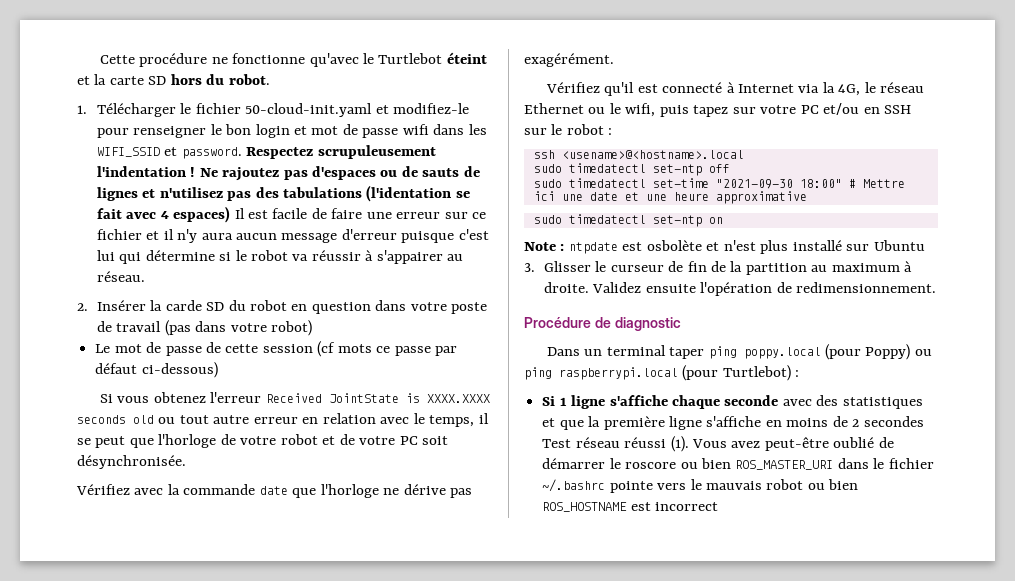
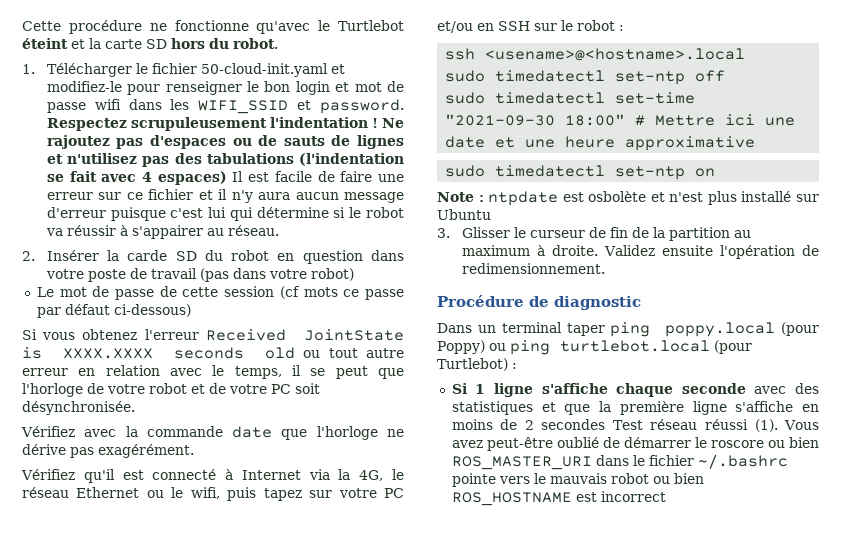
- Ne rajoutez pas d'espaces ou de sauts de lignes et n'utilisez pas des tabulations (l'identation se fait avec 4 espaces) Il est facile de faire une erreur sur ce fichier et il n'y aura aucun message d'erreur puisque c'est lui qui détermine si le robot va réussir à s'appairer au réseau.
+ Ne rajoutez pas d'espaces ou de sauts de lignes et n'utilisez pas des tabulations (l'indentation se fait avec 4 espaces) Il est facile de faire une erreur sur ce fichier et il n'y aura aucun message d'erreur puisque c'est lui qui détermine si le robot va réussir à s'appairer au réseau.
- Dans un terminal taper ping poppy.local (pour Poppy) ou ping raspberrypi.local (pour Turtlebot) :
+ Dans un terminal taper ping poppy.local (pour Poppy) ou ping turtlebot.local (pour Turtlebot) :

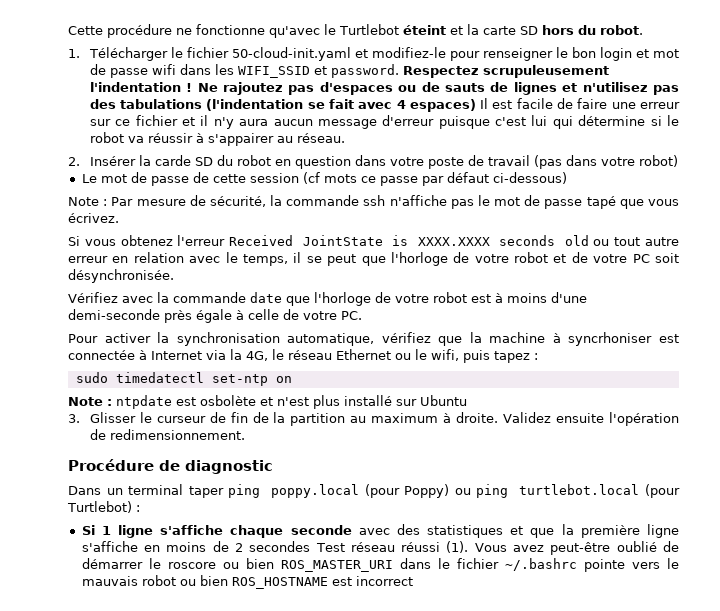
+ Note : Par mesure de sécurité, la commande ssh n'affiche pas le mot de passe tapé que vous écrivez.
- Vérifiez avec la commande date que l'horloge ne dérive pas exagérément.
- Vérifiez qu'il est connecté à Internet via la 4G, le réseau Ethernet ou le wifi, puis tapez sur votre PC et/ou en SSH sur le robot :
- ssh <usename>@<hostname>.local
- sudo timedatectl set-ntp off
- sudo timedatectl set-time "2021-09-30 18:00" # Mettre ici une date et une heure approximative
+ Vérifiez avec la commande date que l'horloge de votre robot est à moins d'une demi-seconde près égale à celle de votre PC.
+ Pour activer la synchronisation automatique, vérifiez que la machine à syncrhoniser est connectée à Internet via la 4G, le réseau Ethernet ou le wifi, puis tapez :

